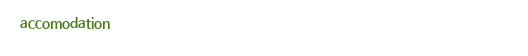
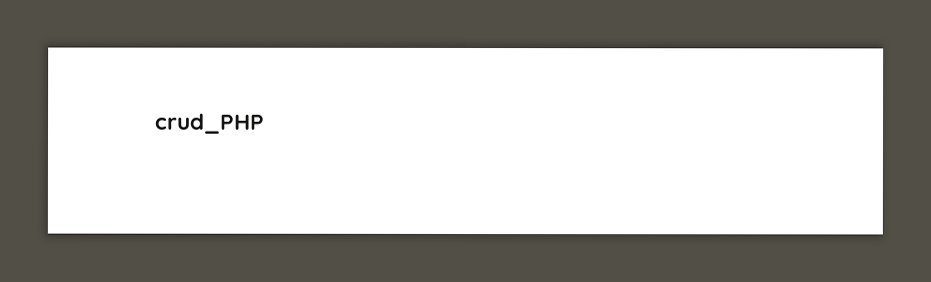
- accomodation
+ crud_PHP

